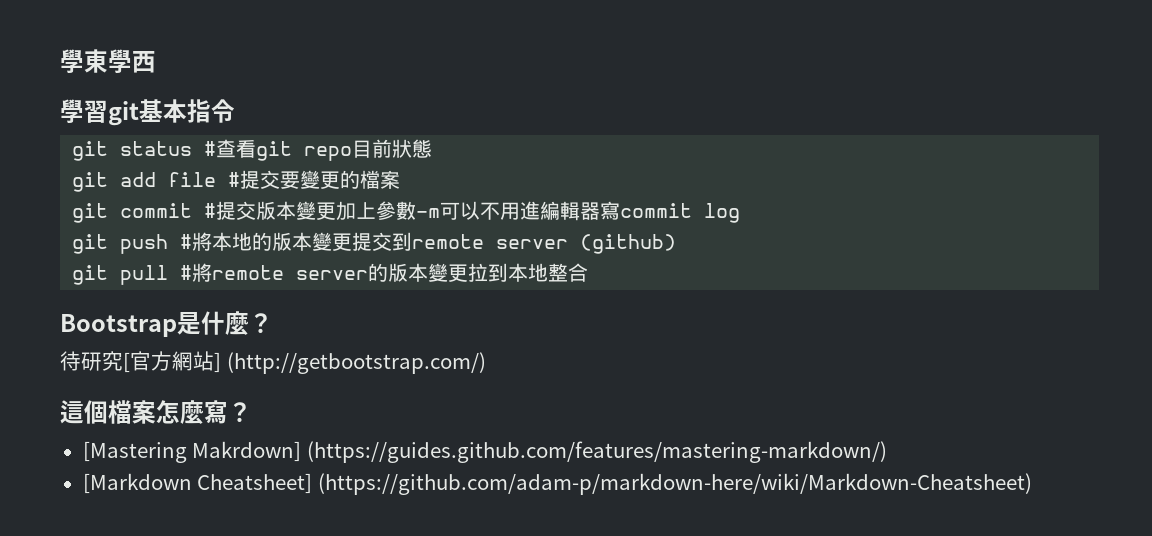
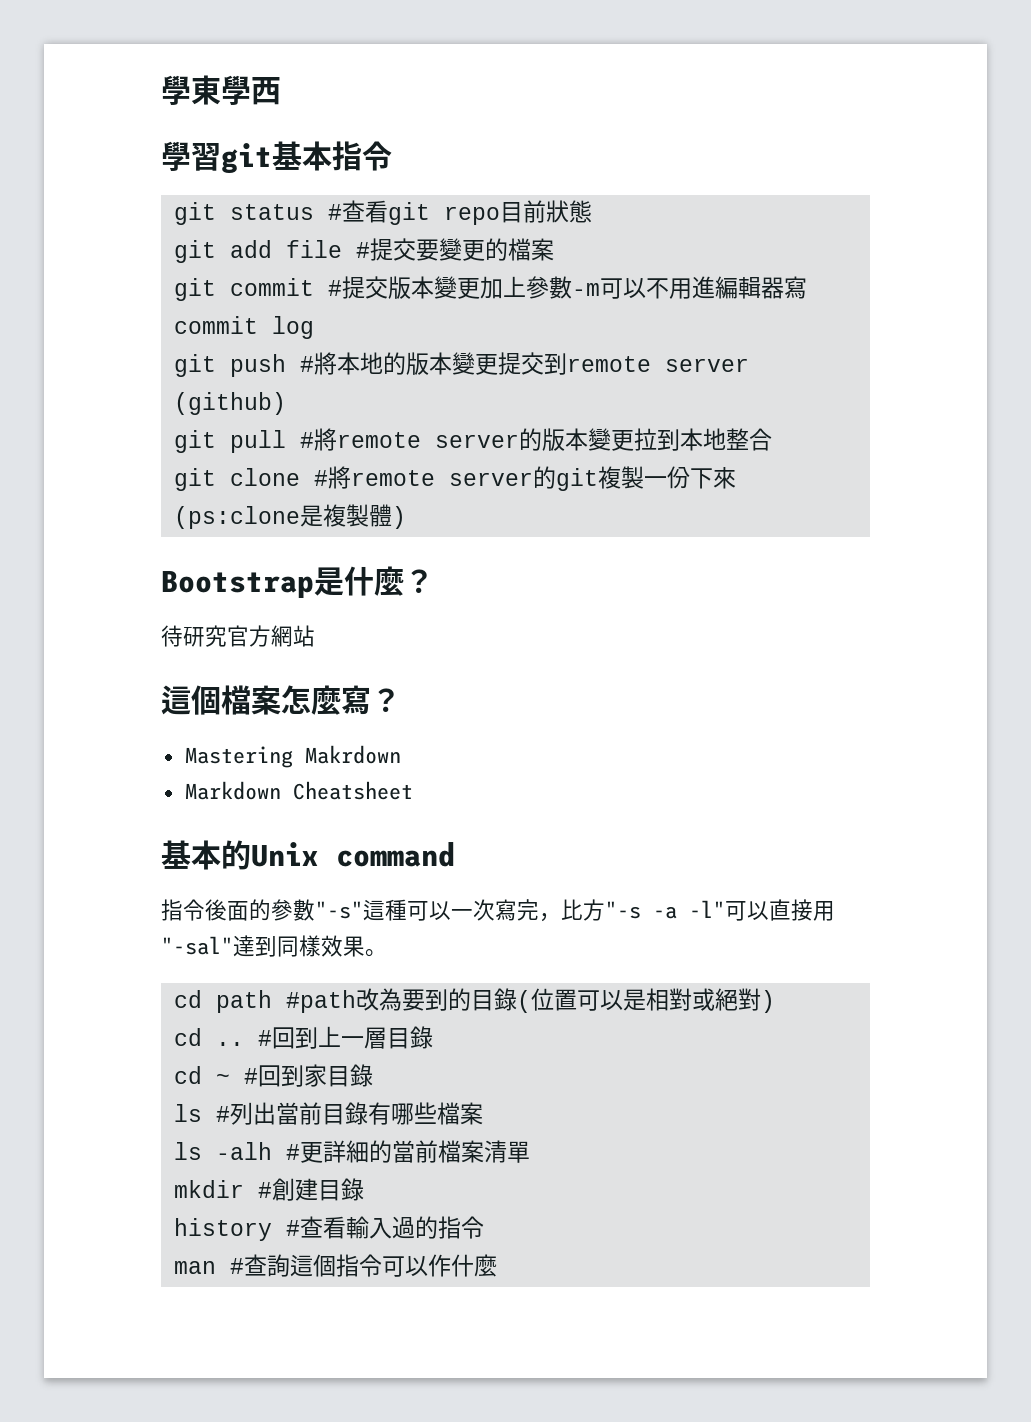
+ git clone #將remote server的git複製一份下來(ps:clone是複製體)
- 待研究[官方網站] (http://getbootstrap.com/)
+ 待研究官方網站
- [Mastering Makrdown] (https://guides.github.com/features/mastering-markdown/)
- [Markdown Cheatsheet] (https://github.com/adam-p/markdown-here/wiki/Markdown-Cheatsheet)
+ Mastering Makrdown
+ Markdown Cheatsheet
+ 基本的Unix command
+ 指令後面的參數"-s"這種可以一次寫完，比方"-s -a -l"可以直接用"-sal"達到同樣效果。
+ cd path #path改為要到的目錄(位置可以是相對或絕對)
+ cd .. #回到上一層目錄
+ cd ~ #回到家目錄
+ ls #列出當前目錄有哪些檔案
+ ls -alh #更詳細的當前檔案清單
+ mkdir #創建目錄
+ history #查看輸入過的指令
+ man #查詢這個指令可以作什麼

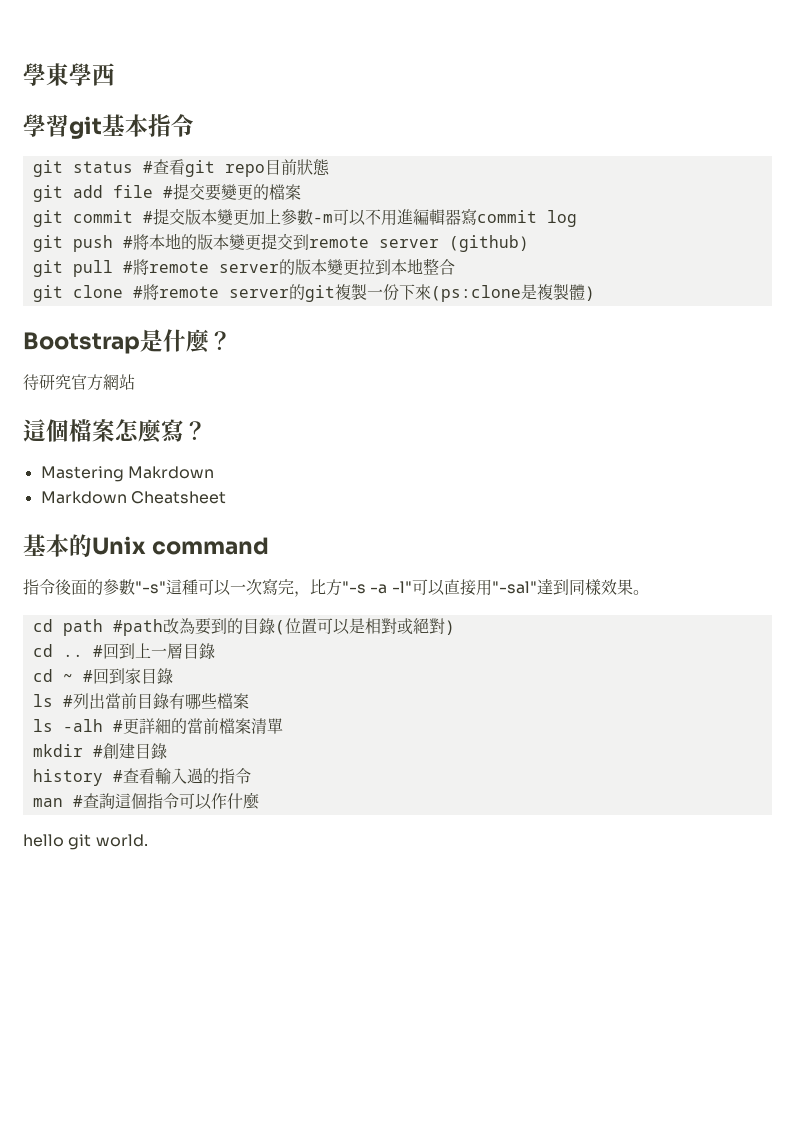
+ hello git world.

